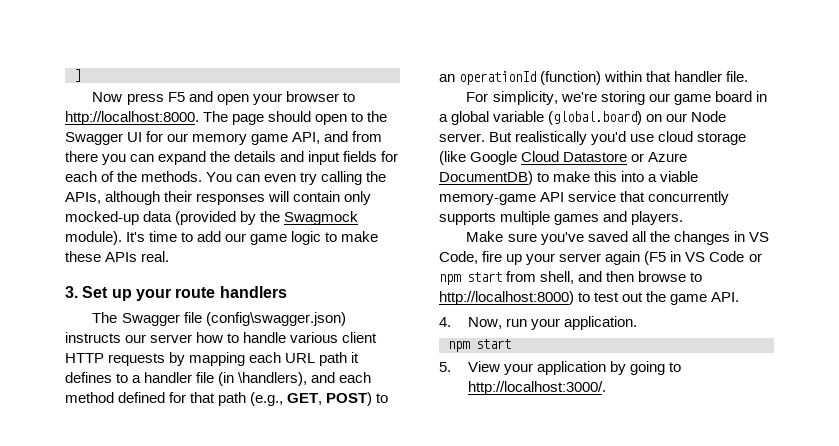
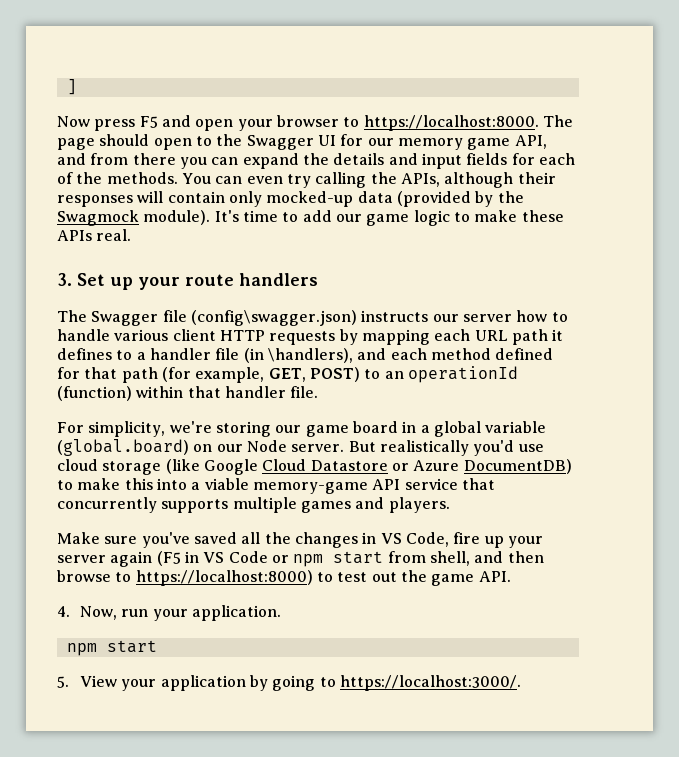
- Now press F5 and open your browser to http://localhost:8000.
+ Now press F5 and open your browser to https://localhost:8000.
- The Swagger file (config\swagger.json) instructs our server how to handle various client HTTP requests by mapping each URL path it defines to a handler file (in \handlers), and each method defined for that path (e.g., GET, POST) to an operationId (function) within that handler file.
+ The Swagger file (config\swagger.json) instructs our server how to handle various client HTTP requests by mapping each URL path it defines to a handler file (in \handlers), and each method defined for that path (for example, GET, POST) to an operationId (function) within that handler file.
- Make sure you've saved all the changes in VS Code, fire up your server again (F5 in VS Code or npm start from shell, and then browse to http://localhost:8000) to test out the game API.
+ Make sure you've saved all the changes in VS Code, fire up your server again (F5 in VS Code or npm start from shell, and then browse to https://localhost:8000) to test out the game API.
- 5. View your application by going to http://localhost:3000/.
+ 5. View your application by going to https://localhost:3000/.

